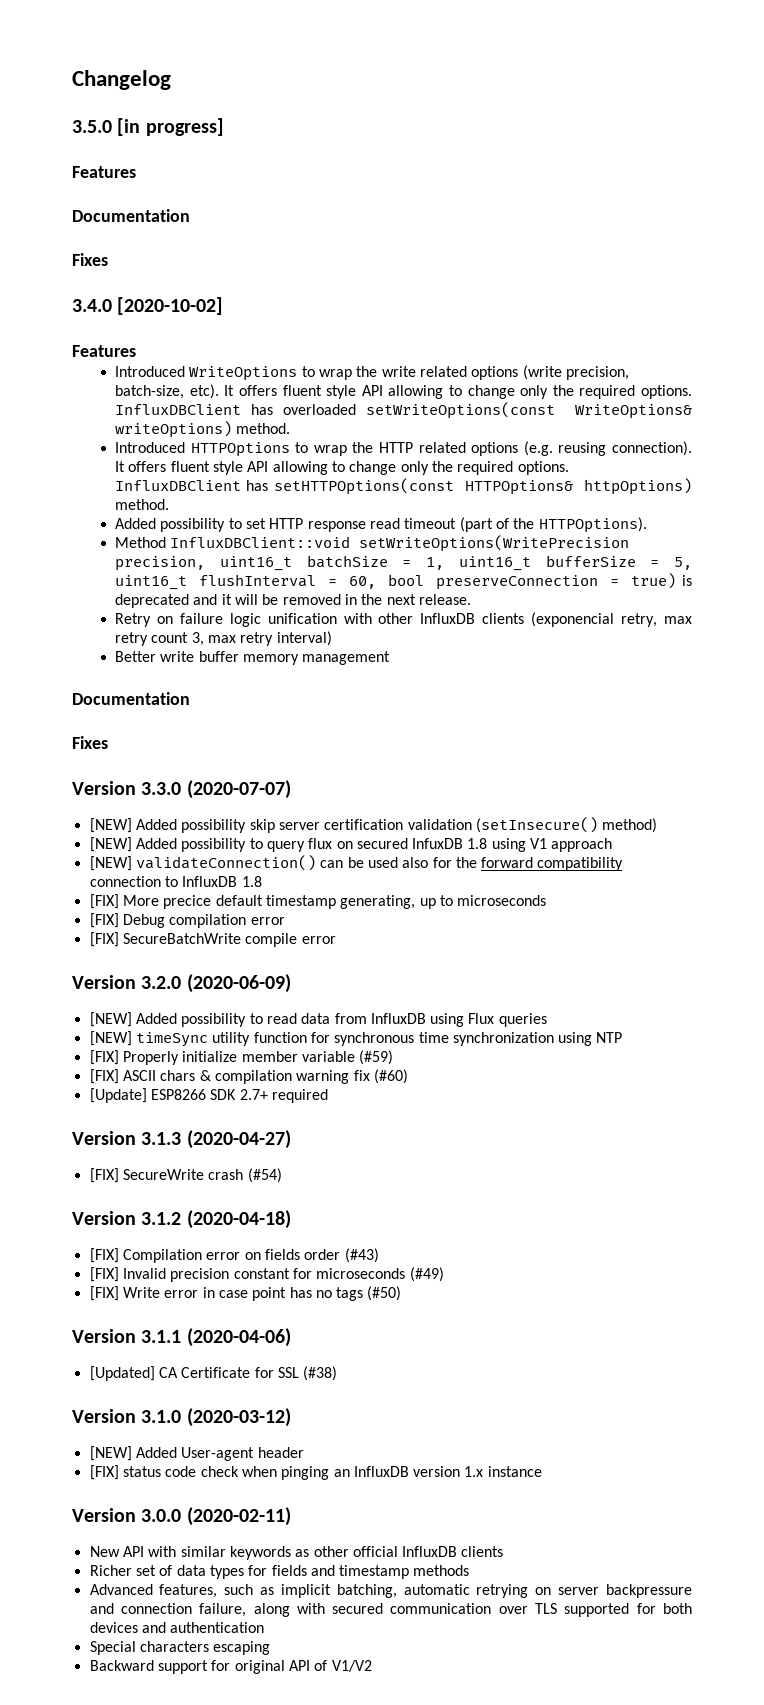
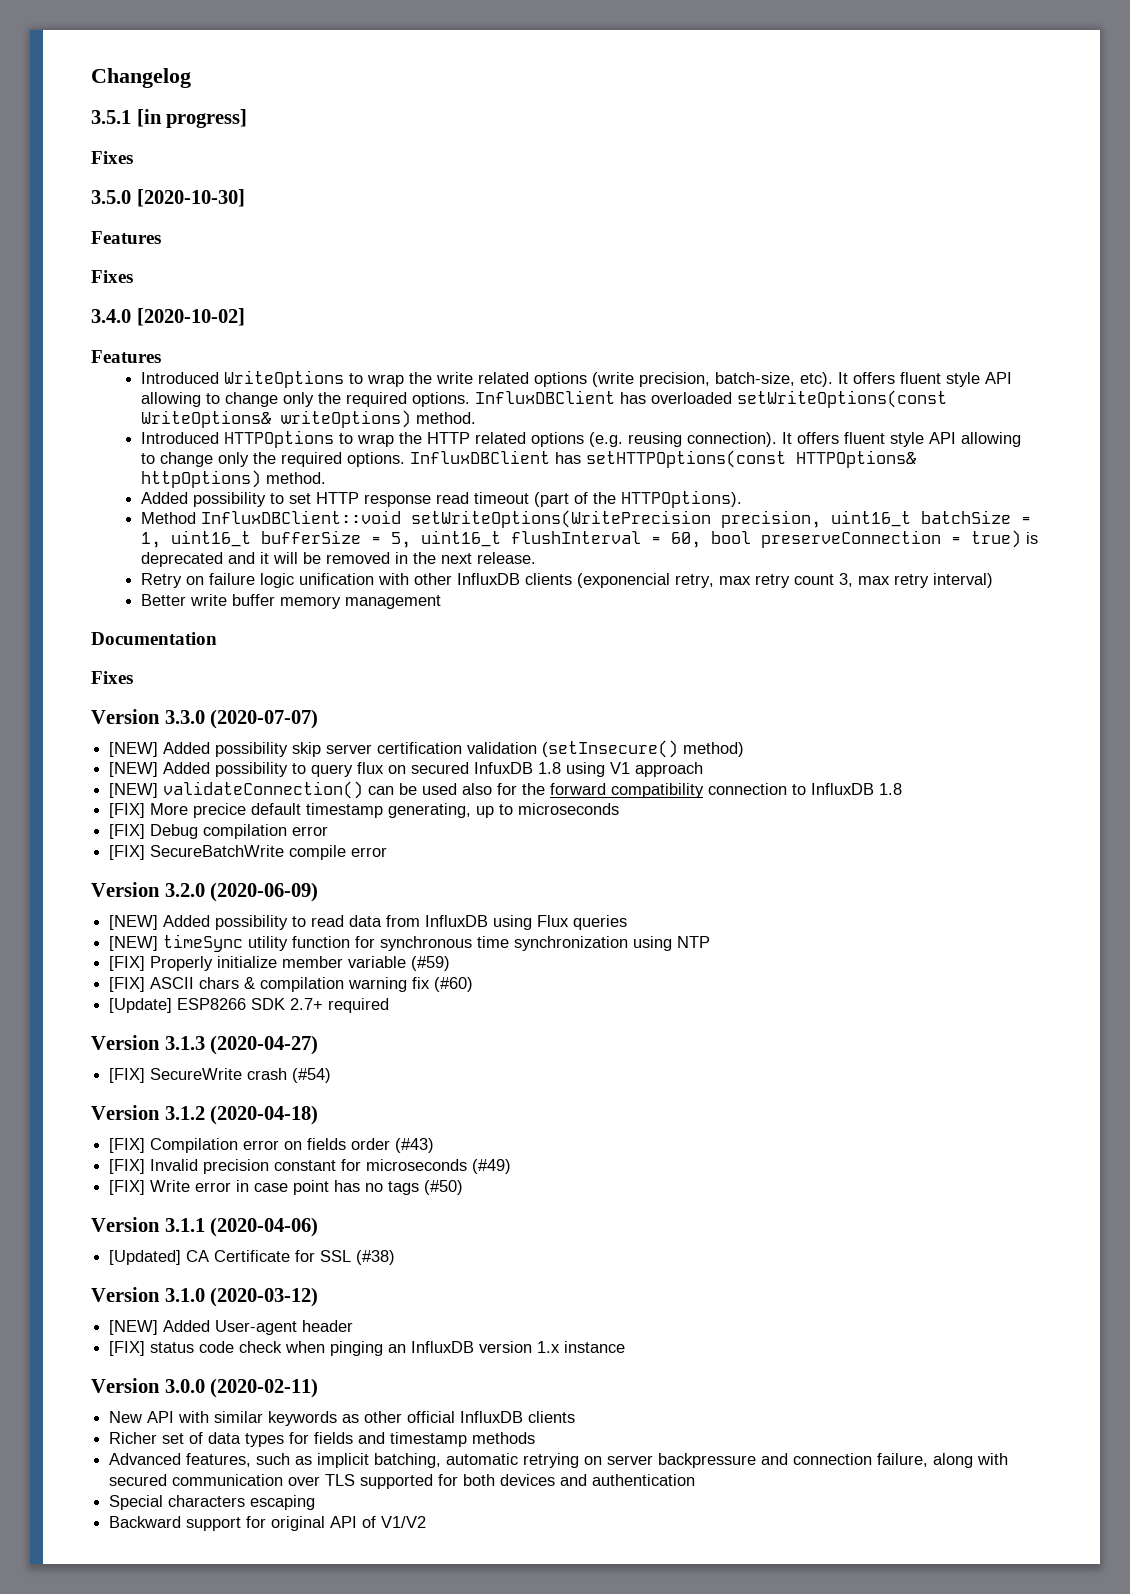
- 3.5.0 [in progress]
+ 3.5.1 [in progress]
+ Fixes
+ 3.5.0 [2020-10-30]
  Features
- Documentation

